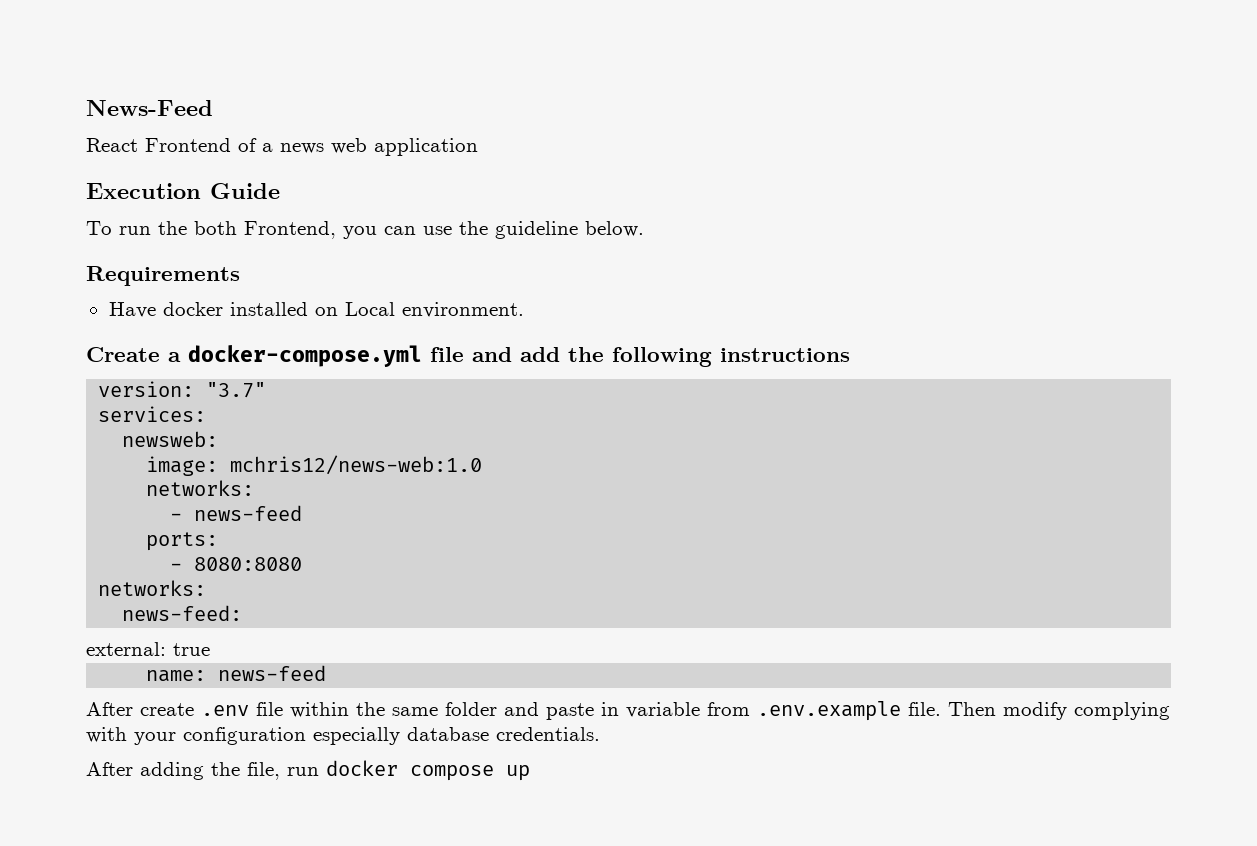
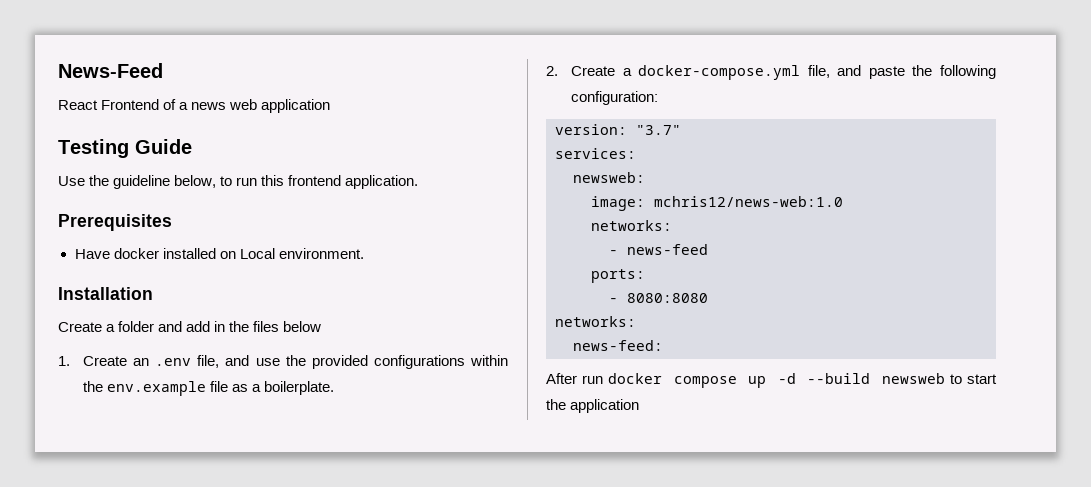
- Execution Guide
+ Testing Guide
- To run the both Frontend, you can use the guideline below.
- Requirements
+ Use the guideline below, to run this frontend application.
+ Prerequisites
- Create a docker-compose.yml file and add the following instructions
+ Installation
+ Create a folder and add in the files below
+ 1. Create an .env file, and use the provided configurations within the env.example file as a boilerplate.
+ 2. Create a docker-compose.yml file, and paste the following configuration:
- external: true
- name: news-feed
- After create .env file within the same folder and paste in variable from .env.example file. Then modify complying with your configuration especially database credentials.
- After adding the file, run docker compose up
+ After run docker compose up -d --build newsweb to start the application

